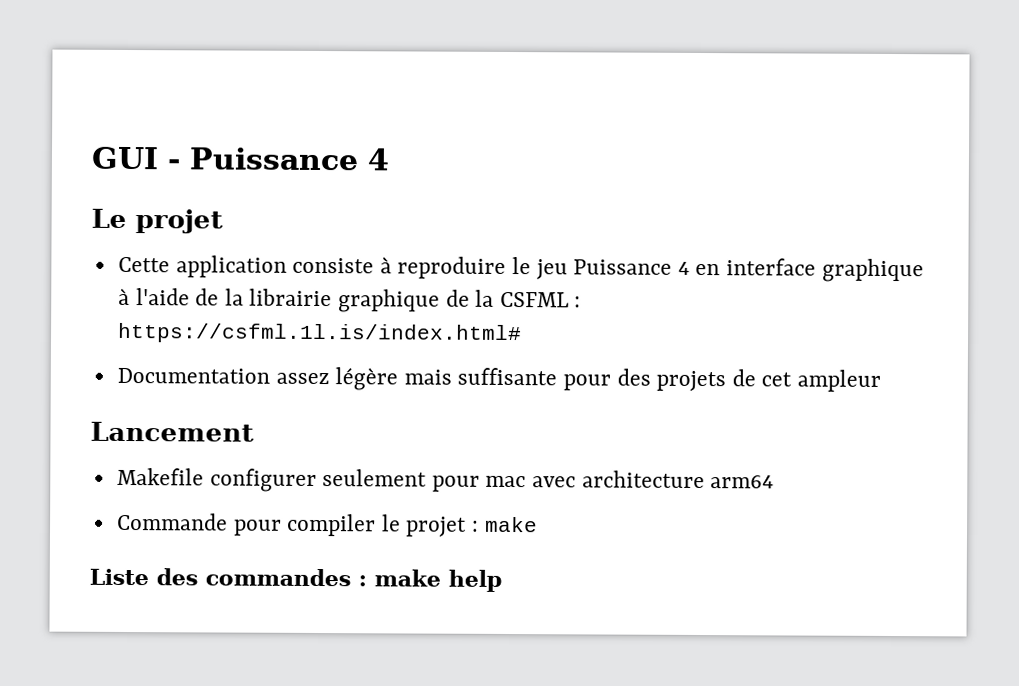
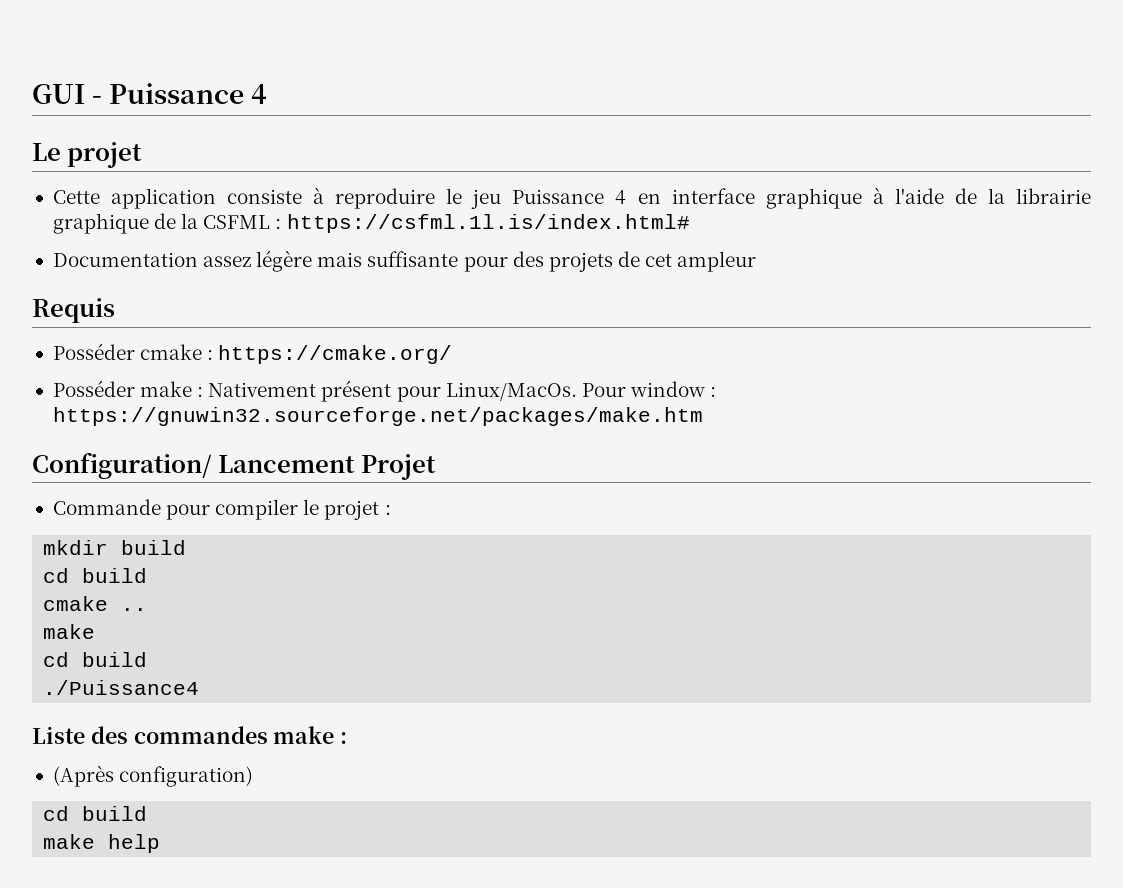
- Lancement
- Makefile configurer seulement pour mac avec architecture arm64
+ Requis
+ Posséder cmake : https://cmake.org/
+ Posséder make : Nativement présent pour Linux/MacOs. Pour window : https://gnuwin32.sourceforge.net/packages/make.htm
+ Configuration/ Lancement Projet
- Commande pour compiler le projet : make
+ Commande pour compiler le projet :
+ mkdir build
+ cd build
+ cmake ..
+ make
+ cd build
+ ./Puissance4
- Liste des commandes : make help
+ Liste des commandes make :
+ (Après configuration)
+ cd build
+ make help

